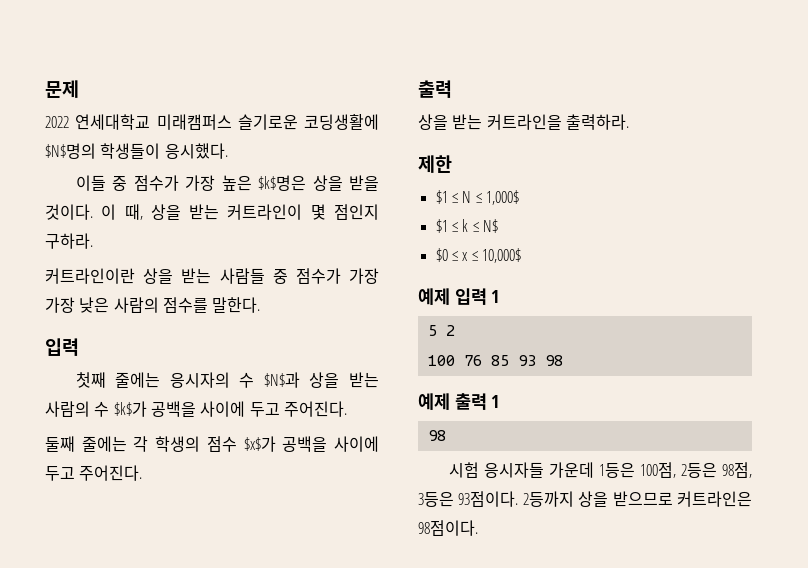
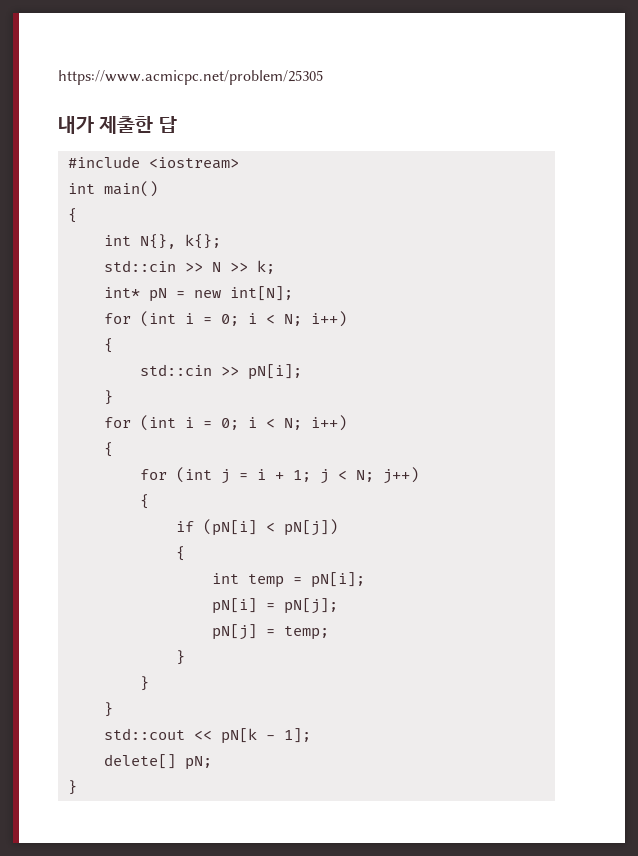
- 문제
- 2022 연세대학교 미래캠퍼스 슬기로운 코딩생활에 $N$명의 학생들이 응시했다.
- 이들 중 점수가 가장 높은 $k$명은 상을 받을 것이다. 이 때, 상을 받는 커트라인이 몇 점인지 구하라.
- 커트라인이란 상을 받는 사람들 중 점수가 가장 가장 낮은 사람의 점수를 말한다.
- 입력
- 첫째 줄에는 응시자의 수 $N$과 상을 받는 사람의 수 $k$가 공백을 사이에 두고 주어진다.
- 둘째 줄에는 각 학생의 점수 $x$가 공백을 사이에 두고 주어진다.
- 출력
- 상을 받는 커트라인을 출력하라.
- 제한
- $1 ≤ N ≤ 1,000$
- $1 ≤ k ≤ N$
- $0 ≤ x ≤ 10,000$
- 예제 입력 1
- 5 2
- 100 76 85 93 98
- 예제 출력 1
- 98
- 시험 응시자들 가운데 1등은 100점, 2등은 98점, 3등은 93점이다. 2등까지 상을 받으므로 커트라인은 98점이다.
+ https://www.acmicpc.net/problem/25305
+ 내가 제출한 답
+ #include <iostream>
+ int main()
+ {
+ int N{}, k{};
+ std::cin >> N >> k;
+ int* pN = new int[N];
+ for (int i = 0; i < N; i++)
+ {
+ std::cin >> pN[i];
+ }
+ for (int i = 0; i < N; i++)
+ {
+ for (int j = i + 1; j < N; j++)
+ {
+ if (pN[i] < pN[j])
+ {
+ int temp = pN[i];
+ pN[i] = pN[j];
+ pN[j] = temp;
+ }
+ }
+ }
+ std::cout << pN[k - 1];
+ delete[] pN;
+ }

